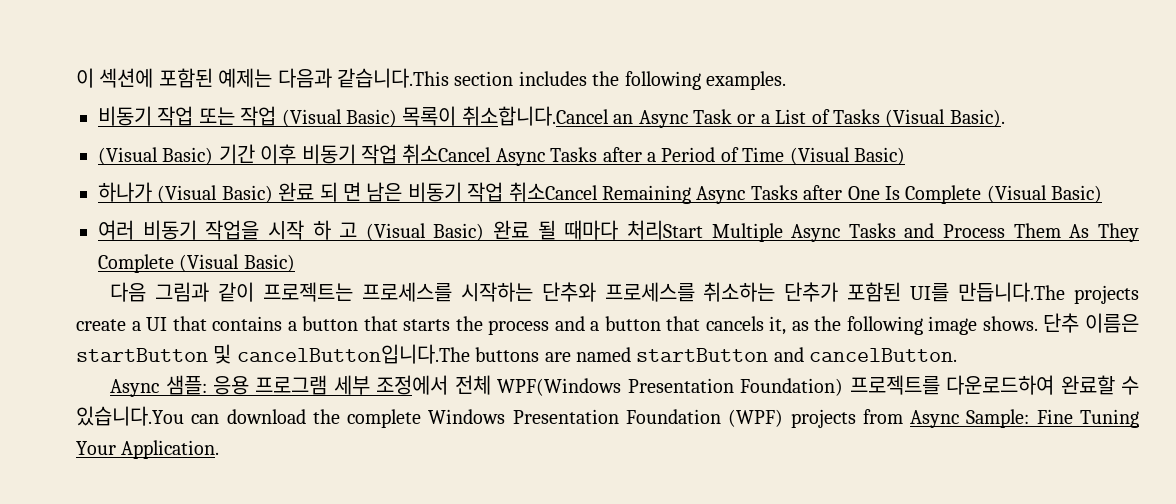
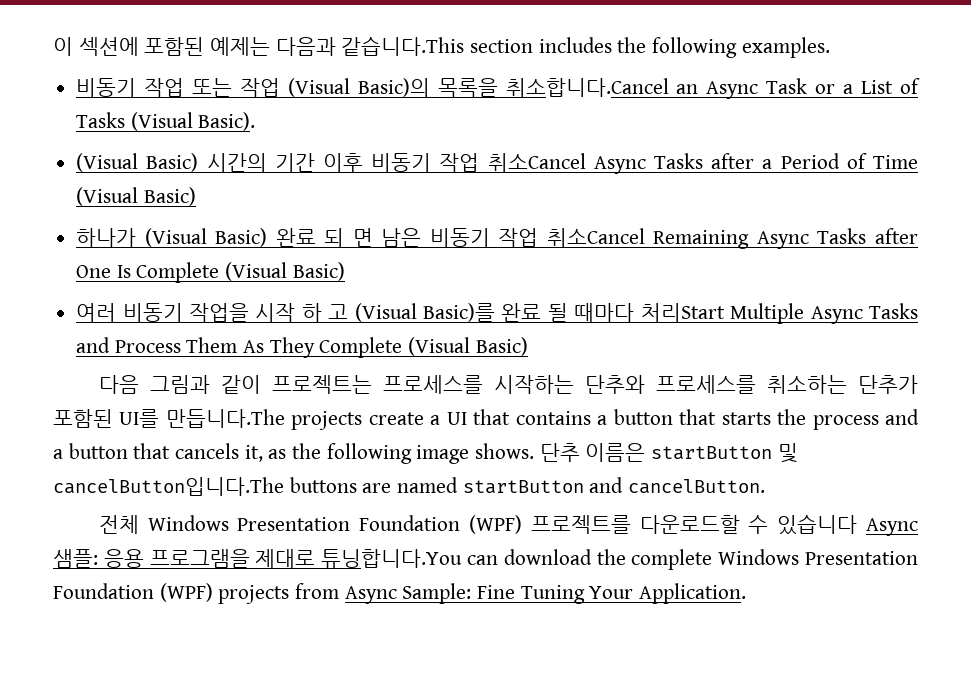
- 비동기 작업 또는 작업 (Visual Basic) 목록이 취소합니다.Cancel an Async Task or a List of Tasks (Visual Basic).
+ 비동기 작업 또는 작업 (Visual Basic)의 목록을 취소합니다.Cancel an Async Task or a List of Tasks (Visual Basic).
- (Visual Basic) 기간 이후 비동기 작업 취소Cancel Async Tasks after a Period of Time (Visual Basic)
+ (Visual Basic) 시간의 기간 이후 비동기 작업 취소Cancel Async Tasks after a Period of Time (Visual Basic)
- 여러 비동기 작업을 시작 하 고 (Visual Basic) 완료 될 때마다 처리Start Multiple Async Tasks and Process Them As They Complete (Visual Basic)
+ 여러 비동기 작업을 시작 하 고 (Visual Basic)를 완료 될 때마다 처리Start Multiple Async Tasks and Process Them As They Complete (Visual Basic)
- Async 샘플: 응용 프로그램 세부 조정에서 전체 WPF(Windows Presentation Foundation) 프로젝트를 다운로드하여 완료할 수 있습니다.You can download the complete Windows Presentation Foundation (WPF) projects from Async Sample: Fine Tuning Your Application.
+ 전체 Windows Presentation Foundation (WPF) 프로젝트를 다운로드할 수 있습니다 Async 샘플: 응용 프로그램을 제대로 튜닝합니다.You can download the complete Windows Presentation Foundation (WPF) projects from Async Sample: Fine Tuning Your Application.

